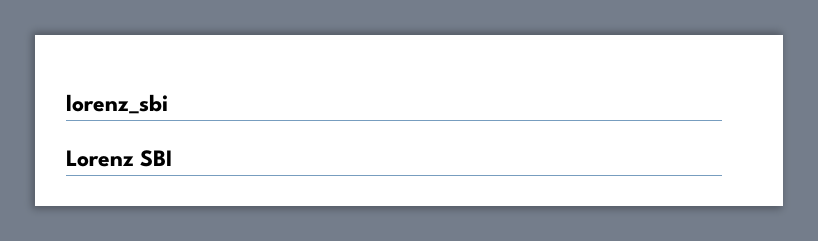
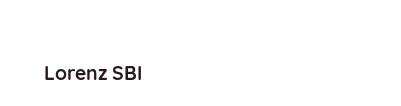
- lorenz_sbi

